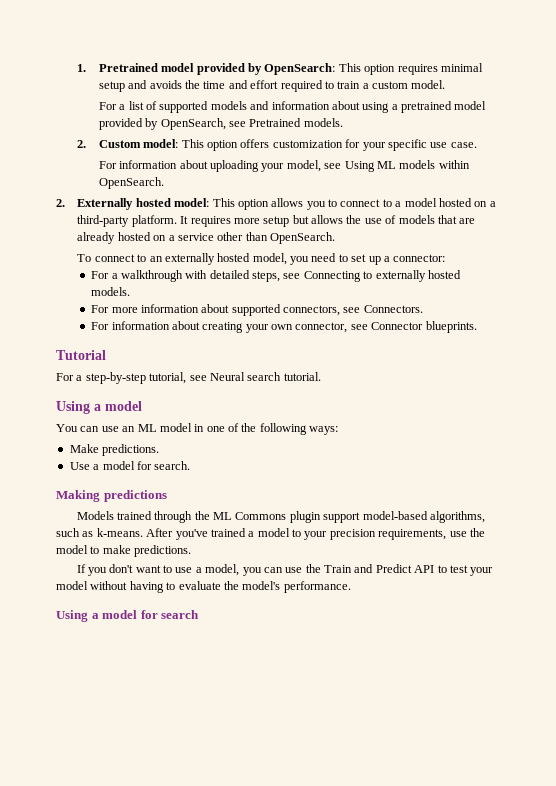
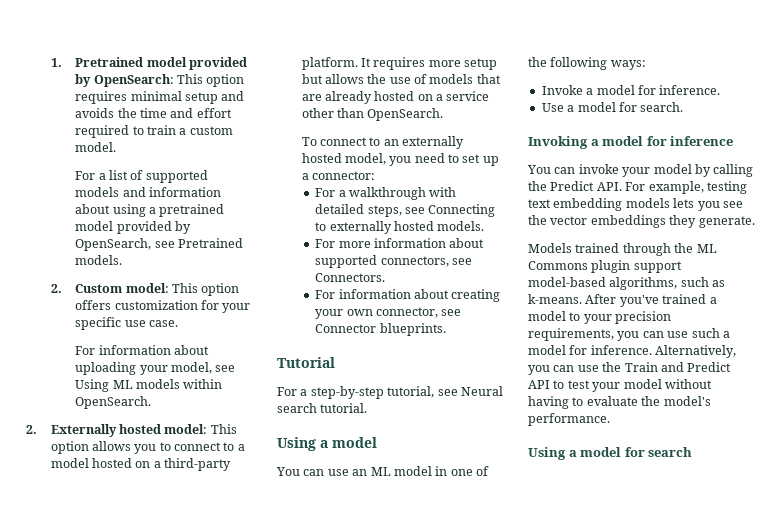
- Make predictions.
+ Invoke a model for inference.
- Making predictions
+ Invoking a model for inference
+ You can invoke your model by calling the Predict API. For example, testing text embedding models lets you see the vector embeddings they generate.
- After you've trained a model to your precision requirements, use the model to make predictions.
- If you don't want to use a model, you can use the Train and Predict API to test your model without having to evaluate the model's performance.
+ After you've trained a model to your precision requirements, you can use such a model for inference. Alternatively, you can use the Train and Predict API to test your model without having to evaluate the model's performance.

